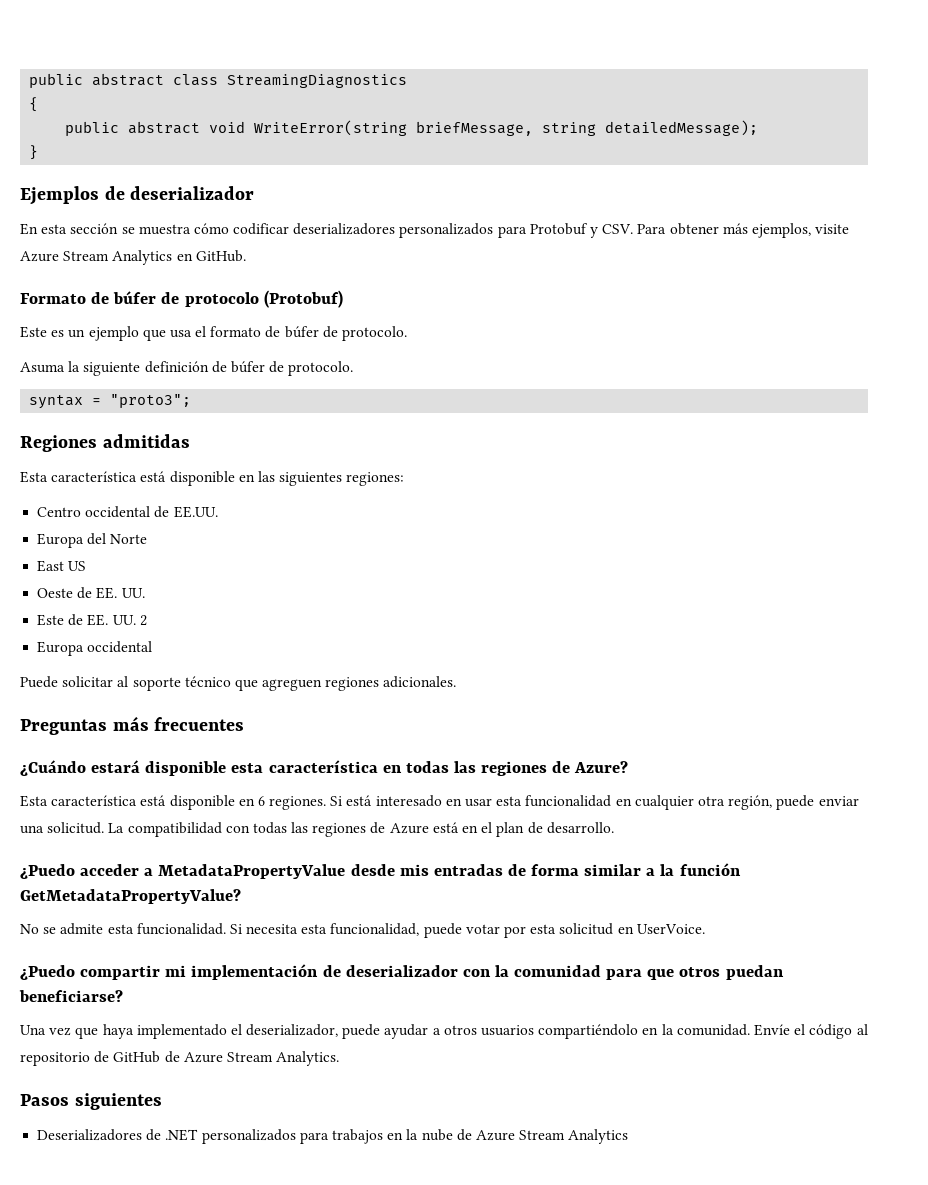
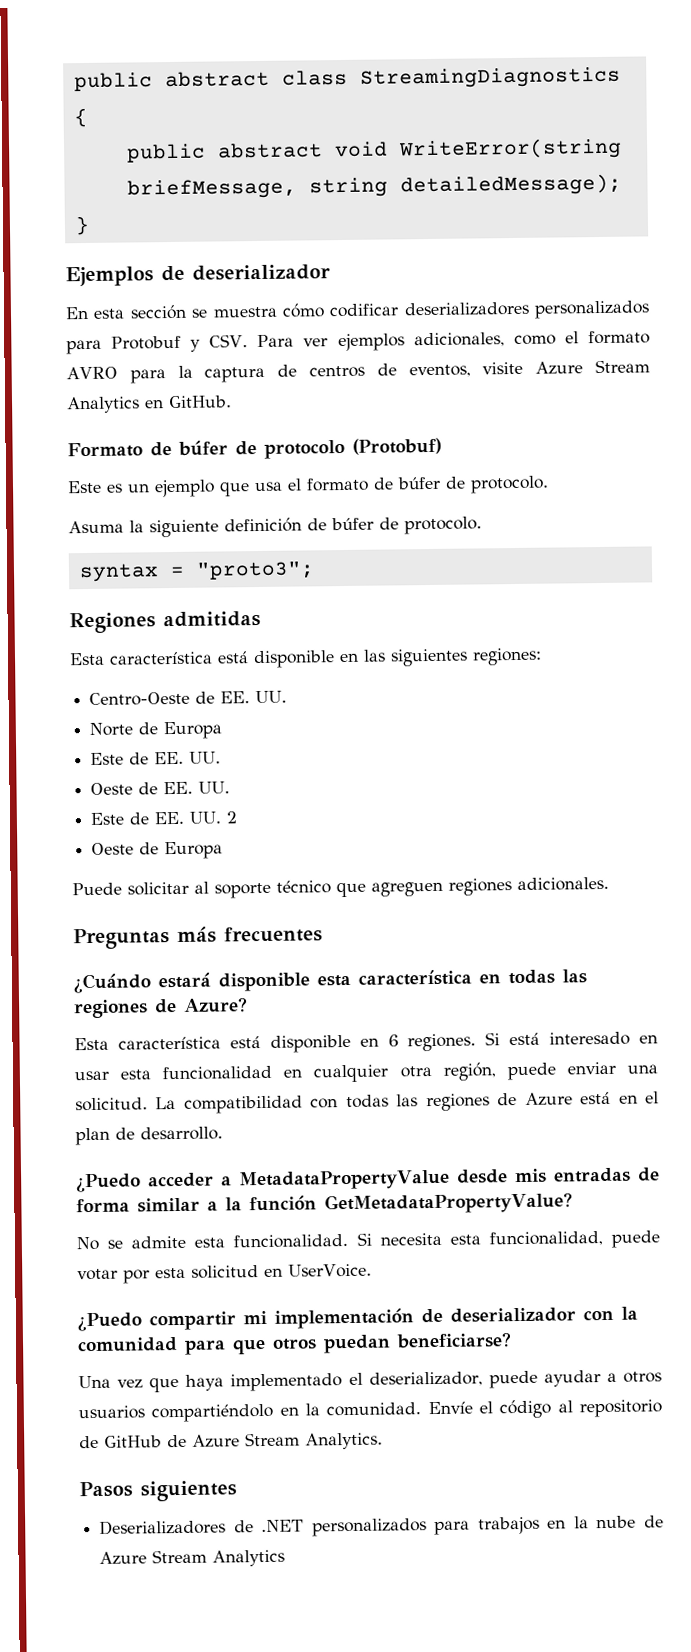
- En esta sección se muestra cómo codificar deserializadores personalizados para Protobuf y CSV. Para obtener más ejemplos, visite Azure Stream Analytics en GitHub.
+ En esta sección se muestra cómo codificar deserializadores personalizados para Protobuf y CSV. Para ver ejemplos adicionales, como el formato AVRO para la captura de centros de eventos, visite Azure Stream Analytics en GitHub.
- Centro occidental de EE.UU.
- Europa del Norte
- East US
+ Centro-Oeste de EE. UU.
+ Norte de Europa
+ Este de EE. UU.
- Europa occidental
+ Oeste de Europa

